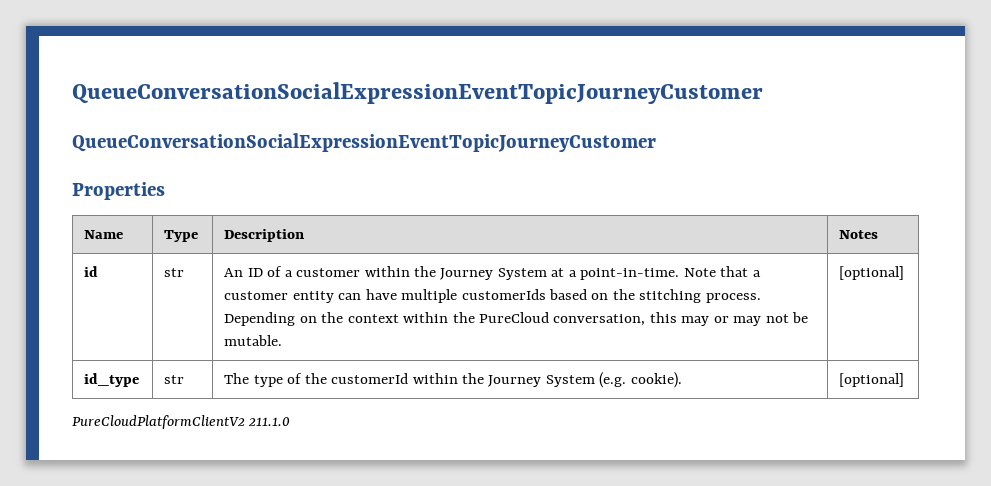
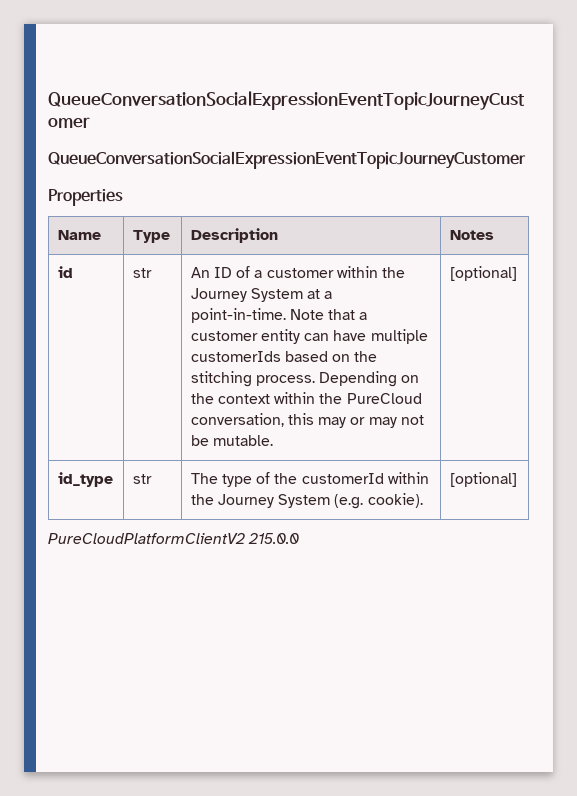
- PureCloudPlatformClientV2 211.1.0
+ PureCloudPlatformClientV2 215.0.0

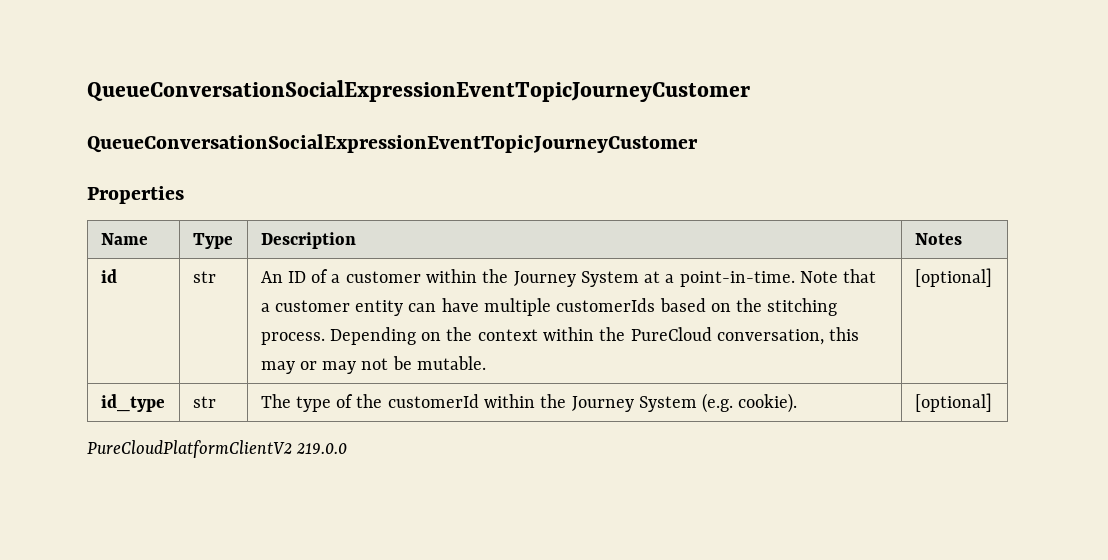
- PureCloudPlatformClientV2 215.0.0
+ PureCloudPlatformClientV2 219.0.0

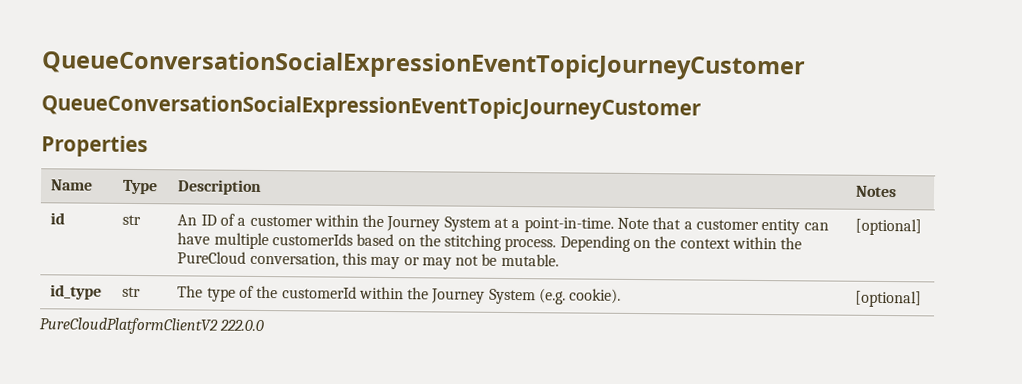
- PureCloudPlatformClientV2 219.0.0
+ PureCloudPlatformClientV2 222.0.0

